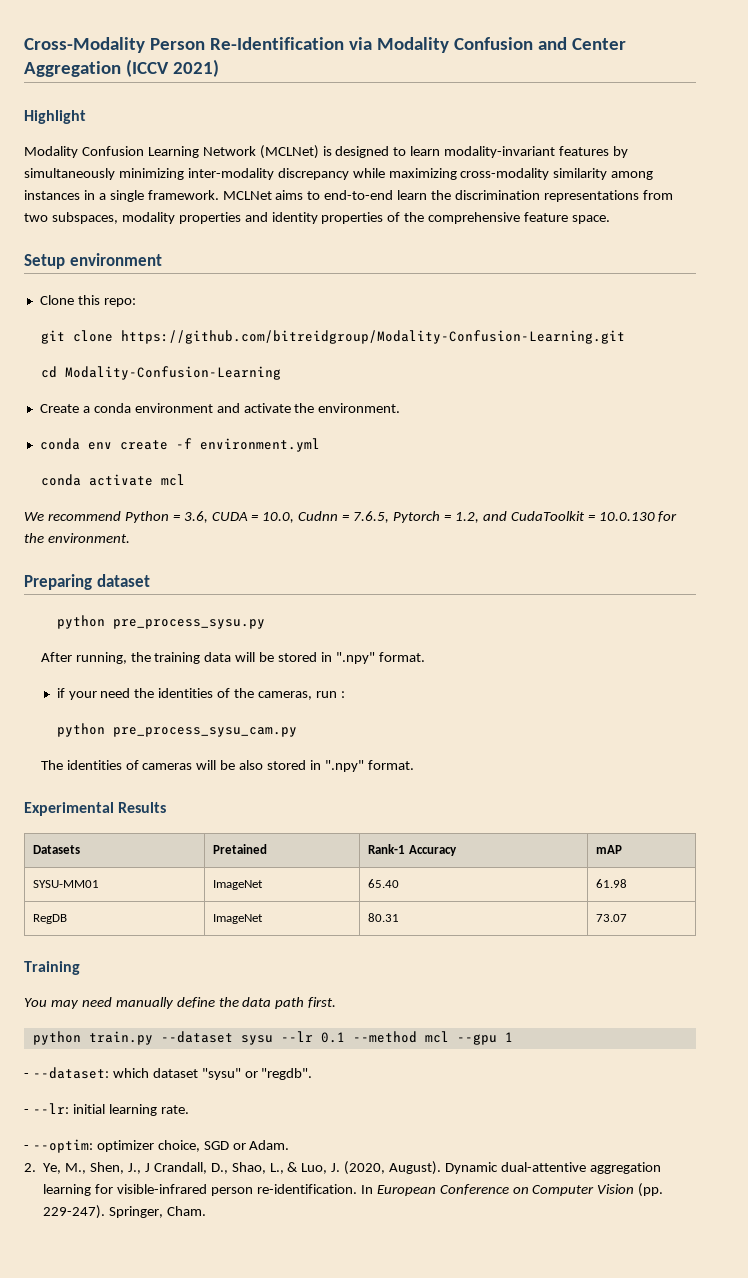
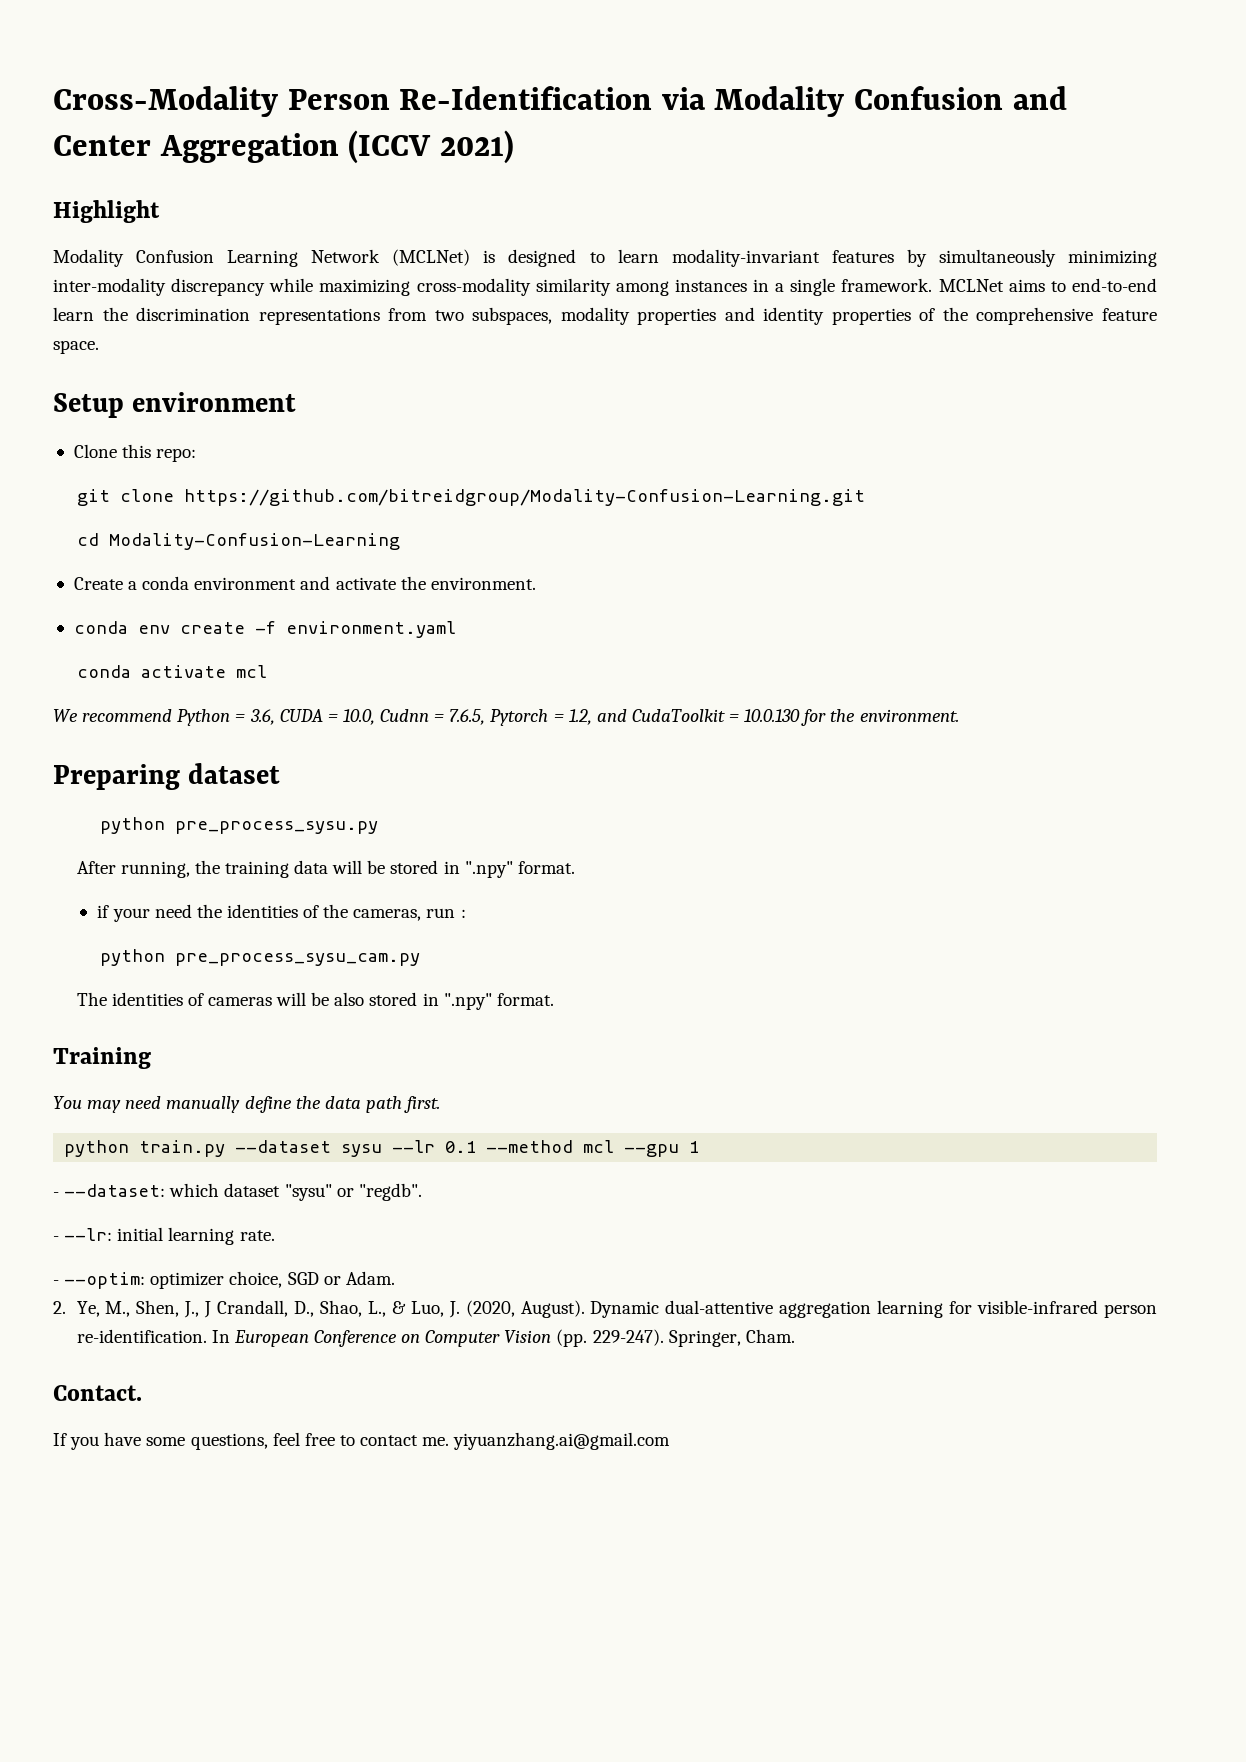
- conda env create -f environment.yml
+ conda env create -f environment.yaml
- Experimental Results
- Datasets | Pretained | Rank-1 Accuracy | mAP
- SYSU-MM01 | ImageNet | 65.40 | 61.98
- RegDB | ImageNet | 80.31 | 73.07
+ Contact.
+ If you have some questions, feel free to contact me. yiyuanzhang.ai@gmail.com

